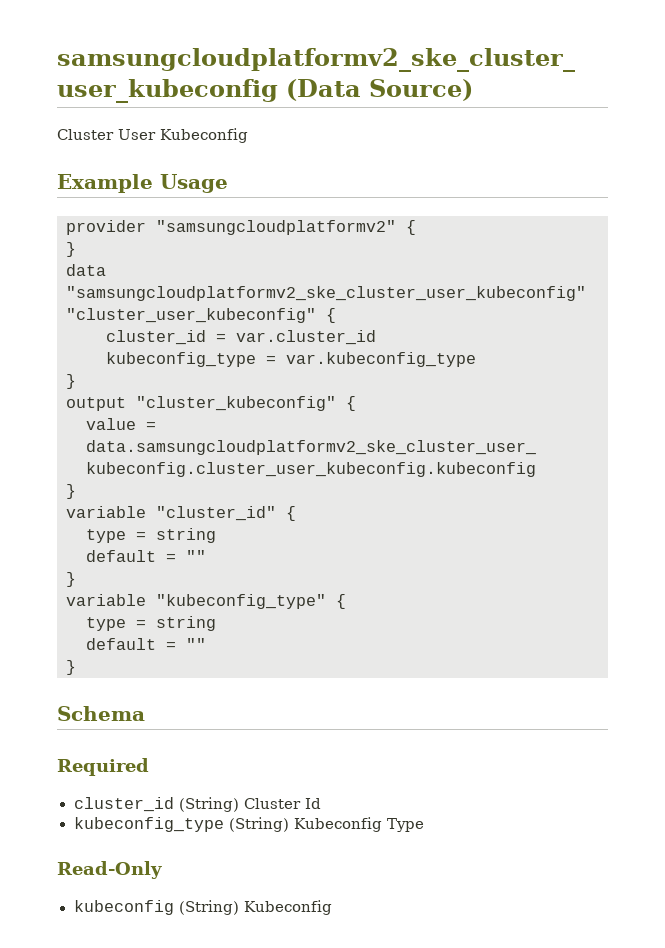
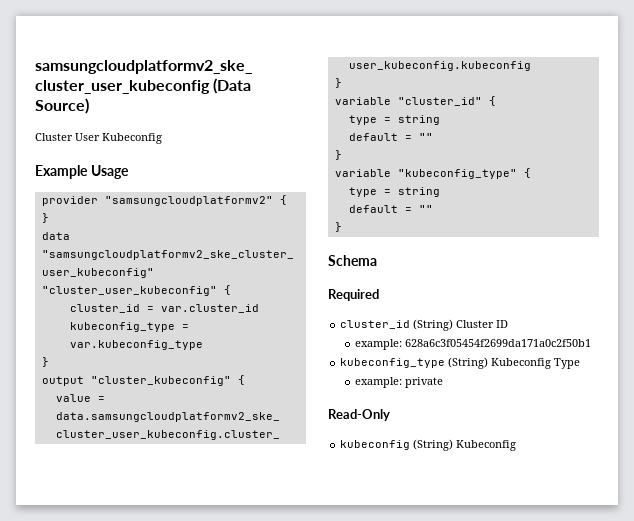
- cluster_id (String) Cluster Id
+ cluster_id (String) Cluster ID
+ example: 628a6c3f05454f2699da171a0c2f50b1
+ example: private

